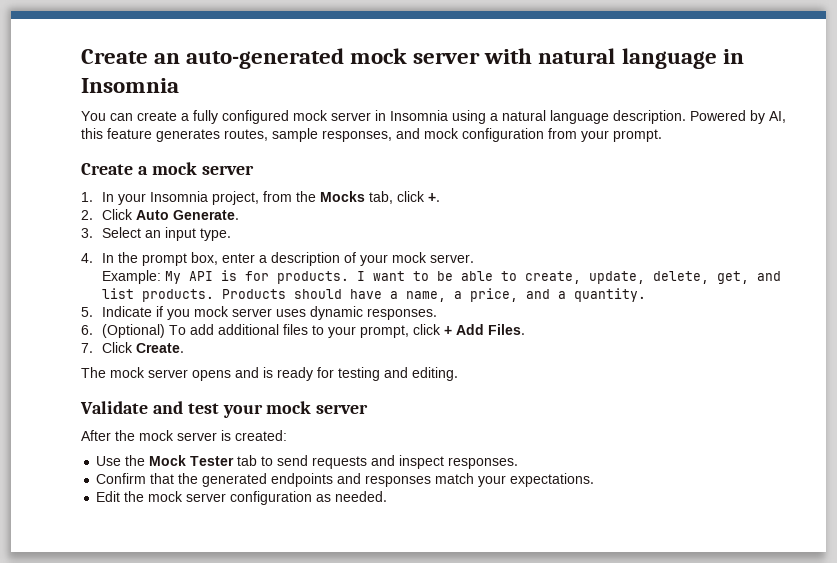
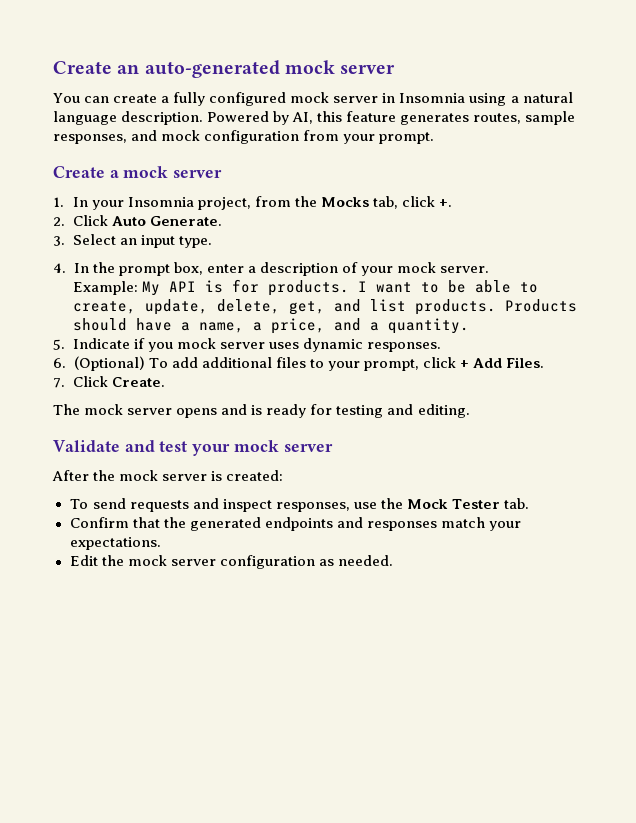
- Create an auto-generated mock server with natural language in Insomnia
+ Create an auto-generated mock server
- Use the Mock Tester tab to send requests and inspect responses.
+ To send requests and inspect responses, use the Mock Tester tab.

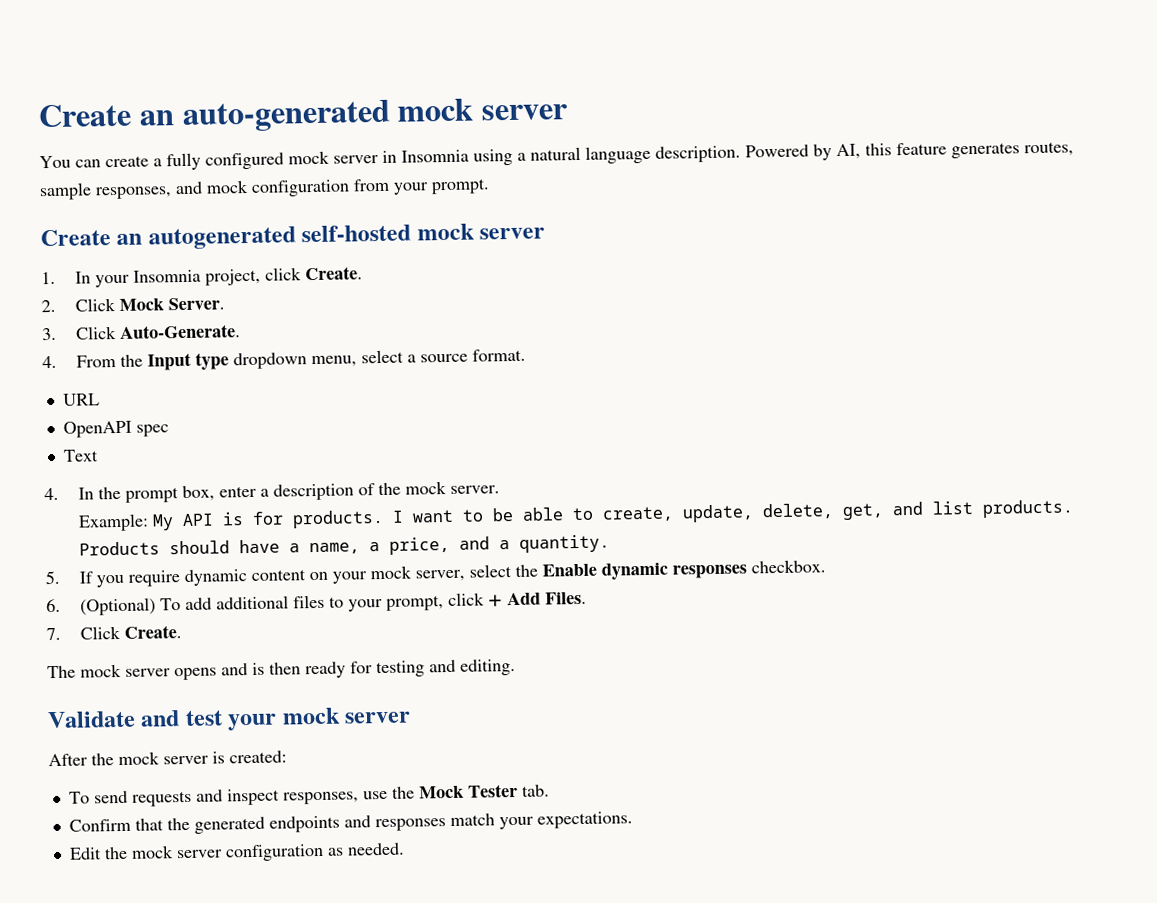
- Create a mock server
+ Create an autogenerated self-hosted mock server
- 1. In your Insomnia project, from the Mocks tab, click +.
+ 1. In your Insomnia project, click Create.
- 2. Click Auto Generate.
+ 2. Click Mock Server.
- 3. Select an input type.
+ 3. Click Auto-Generate.
+ 4. From the Input type dropdown menu, select a source format.
+ URL
+ OpenAPI spec
+ Text
- 4. In the prompt box, enter a description of your mock server.
+ 4. In the prompt box, enter a description of the mock server.
- 5. Indicate if you mock server uses dynamic responses.
+ 5. If you require dynamic content on your mock server, select the Enable dynamic responses checkbox.
- The mock server opens and is ready for testing and editing.
+ The mock server opens and is then ready for testing and editing.

